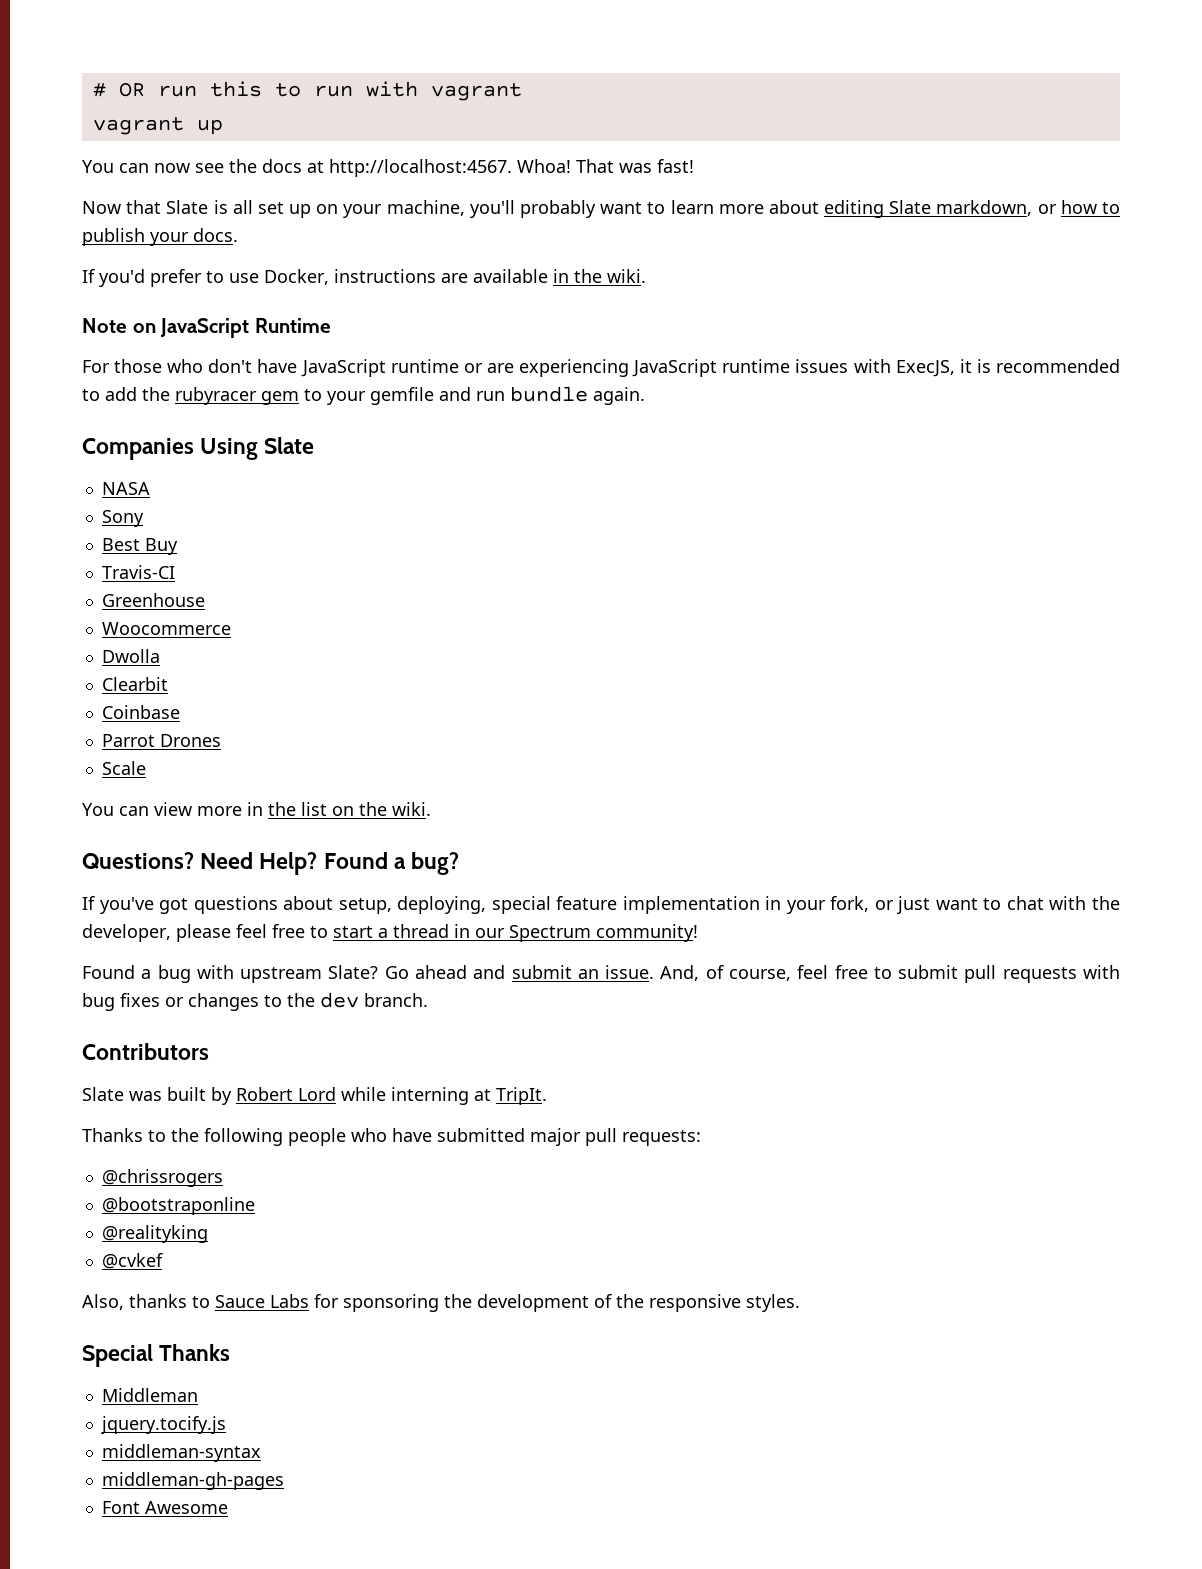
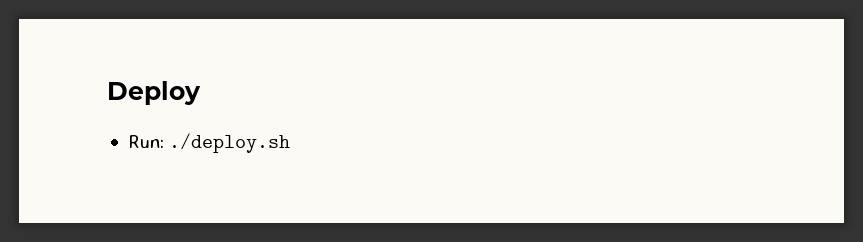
- # OR run this to run with vagrant
- vagrant up
- You can now see the docs at http://localhost:4567. Whoa! That was fast!
- Now that Slate is all set up on your machine, you'll probably want to learn more about editing Slate markdown, or how to publish your docs.
- If you'd prefer to use Docker, instructions are available in the wiki.
- Note on JavaScript Runtime
- For those who don't have JavaScript runtime or are experiencing JavaScript runtime issues with ExecJS, it is recommended to add the rubyracer gem to your gemfile and run bundle again.
- Companies Using Slate
- NASA
- Sony
- Best Buy
- Travis-CI
- Greenhouse
- Woocommerce
- Dwolla
- Clearbit
- Coinbase
- Parrot Drones
- Scale
- You can view more in the list on the wiki.
- Questions? Need Help? Found a bug?
- If you've got questions about setup, deploying, special feature implementation in your fork, or just want to chat with the developer, please feel free to start a thread in our Spectrum community!
- Found a bug with upstream Slate? Go ahead and submit an issue. And, of course, feel free to submit pull requests with bug fixes or changes to the dev branch.
- Contributors
- Slate was built by Robert Lord while interning at TripIt.
- Thanks to the following people who have submitted major pull requests:
- @chrissrogers
- @bootstraponline
- @realityking
- @cvkef
- Also, thanks to Sauce Labs for sponsoring the development of the responsive styles.
- Special Thanks
- Middleman
- jquery.tocify.js
- middleman-syntax
- middleman-gh-pages
- Font Awesome
+ Deploy
+ Run: ./deploy.sh

